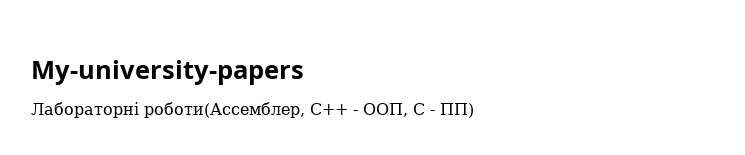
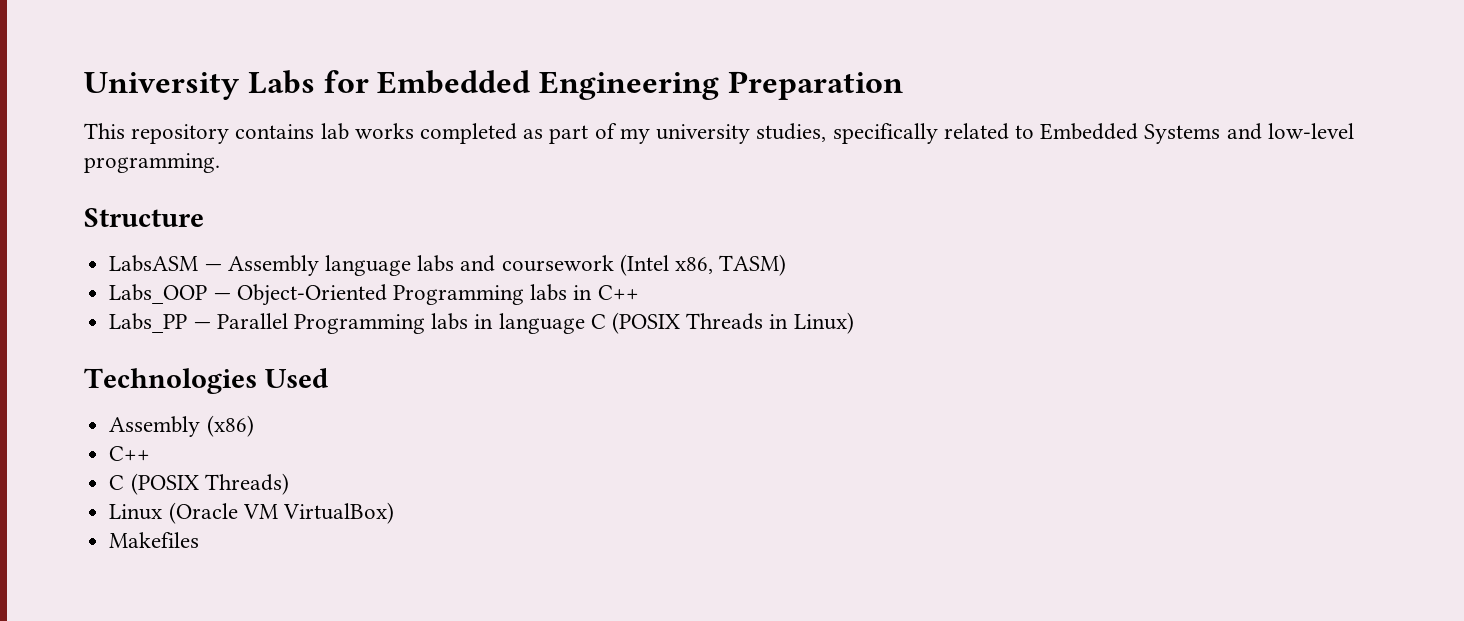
- My-university-papers
- Лабораторні роботи(Ассемблер, С++ - ООП, С - ПП)
+ University Labs for Embedded Engineering Preparation
+ This repository contains lab works completed as part of my university studies, specifically related to Embedded Systems and low-level programming.
+ Structure
+ LabsASM — Assembly language labs and coursework (Intel x86, TASM)
+ Labs_OOP — Object-Oriented Programming labs in C++
+ Labs_PP — Parallel Programming labs in language C (POSIX Threads in Linux)
+ Technologies Used
+ Assembly (x86)
+ C++
+ C (POSIX Threads)
+ Linux (Oracle VM VirtualBox)
+ Makefiles

